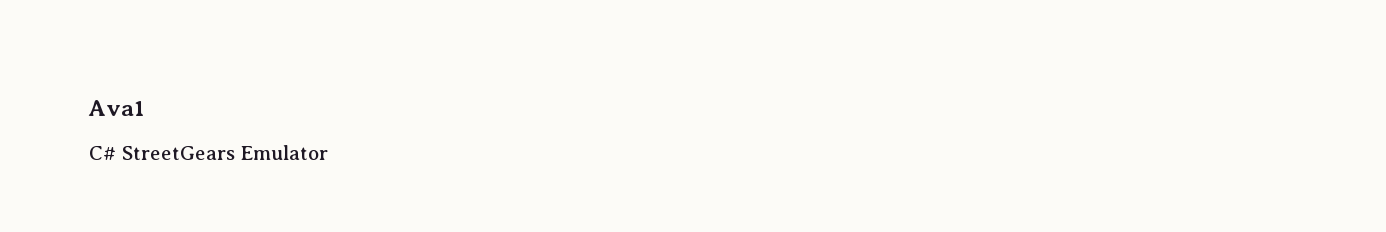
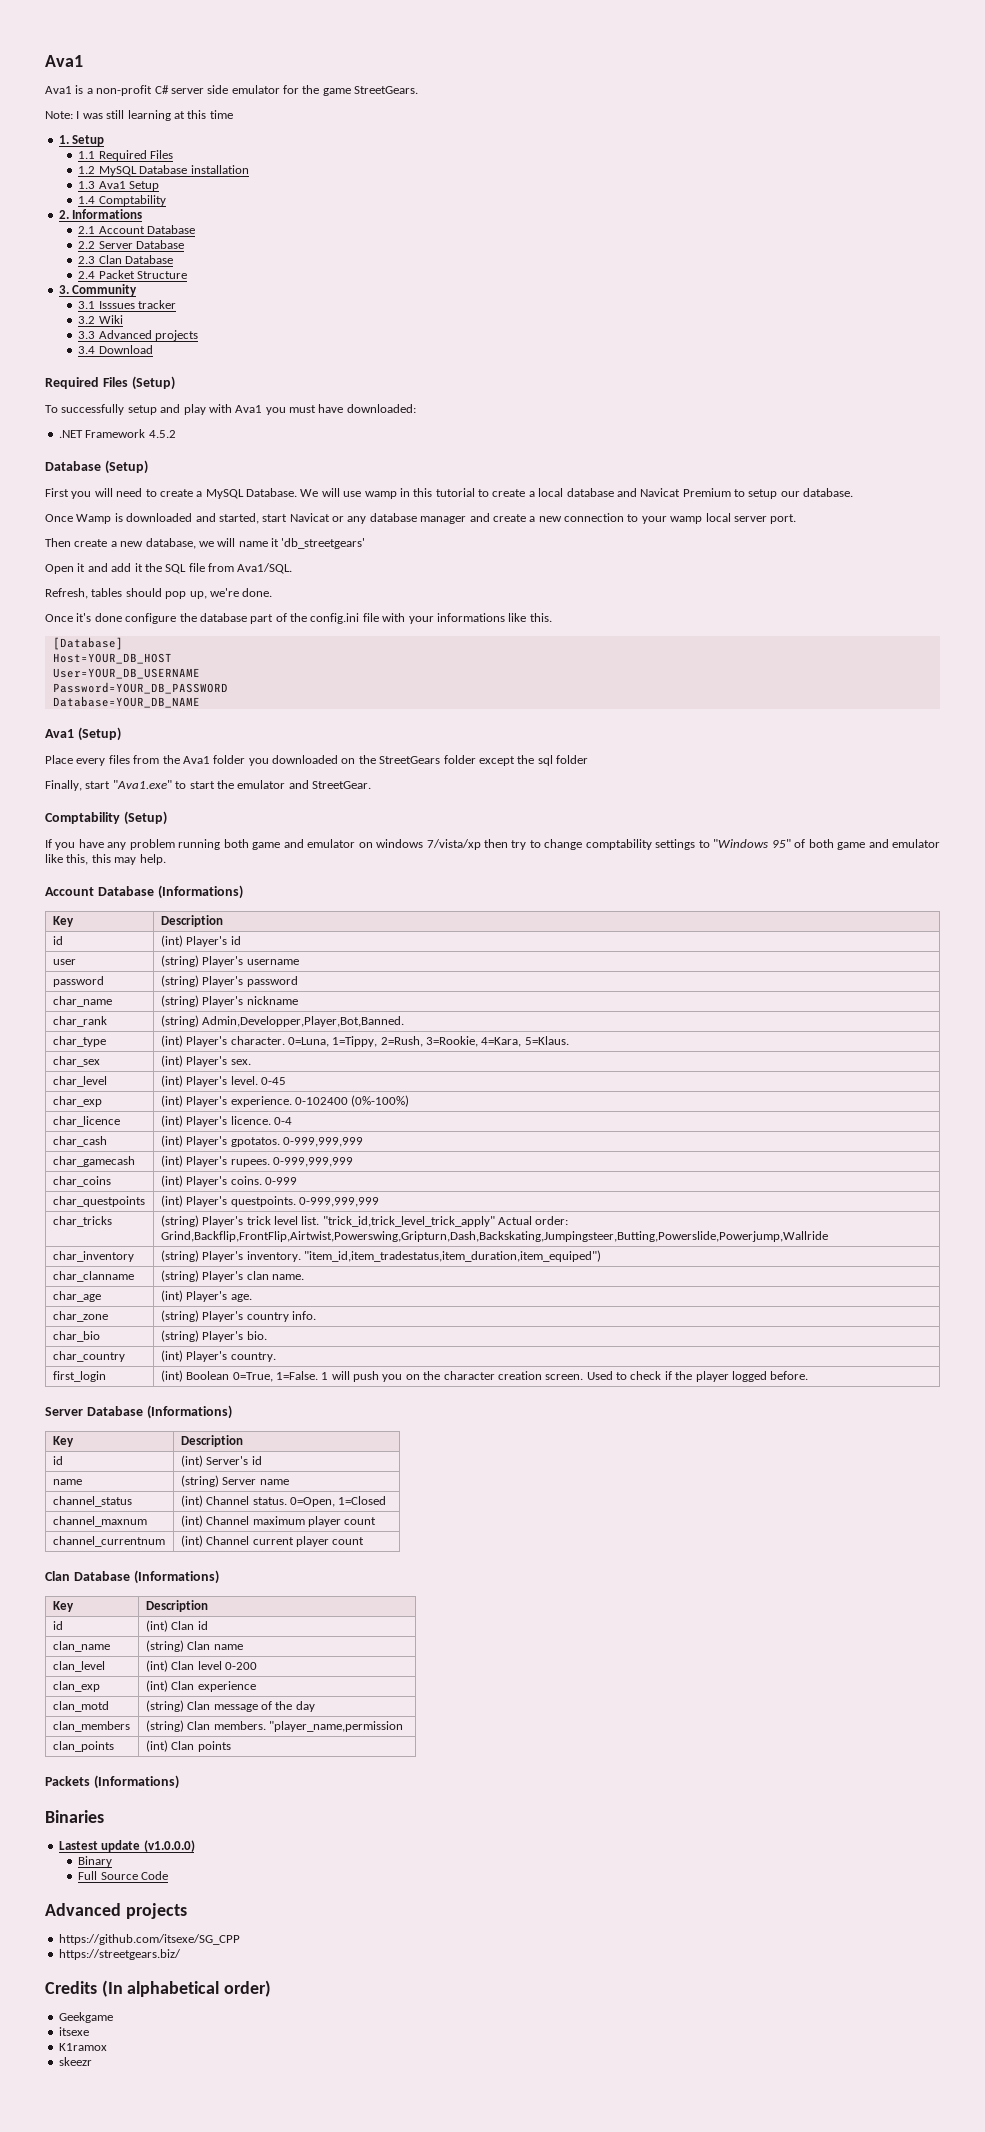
- C# StreetGears Emulator
+ Ava1 is a non-profit C# server side emulator for the game StreetGears.
+ Note: I was still learning at this time
+ 1. Setup
+ 1.1 Required Files
+ 1.2 MySQL Database installation
+ 1.3 Ava1 Setup
+ 1.4 Comptability
+ 2. Informations
+ 2.1 Account Database
+ 2.2 Server Database
+ 2.3 Clan Database
+ 2.4 Packet Structure
+ 3. Community
+ 3.1 Isssues tracker
+ 3.2 Wiki
+ 3.3 Advanced projects
+ 3.4 Download
+ Required Files (Setup)
+ To successfully setup and play with Ava1 you must have downloaded:
+ .NET Framework 4.5.2
+ Database (Setup)
+ First you will need to create a MySQL Database. We will use wamp in this tutorial to create a local database and Navicat Premium to setup our database.
+ Once Wamp is downloaded and started, start Navicat or any database manager and create a new connection to your wamp local server port.
+ Then create a new database, we will name it 'db_streetgears'
+ Open it and add it the SQL file from Ava1/SQL.
+ Refresh, tables should pop up, we're done.
+ Once it's done configure the database part of the config.ini file with your informations like this.
+ [Database]
+ Host=YOUR_DB_HOST
+ User=YOUR_DB_USERNAME
+ Password=YOUR_DB_PASSWORD
+ Database=YOUR_DB_NAME
+ Ava1 (Setup)
+ Place every files from the Ava1 folder you downloaded on the StreetGears folder except the sql folder
+ Finally, start "Ava1.exe" to start the emulator and StreetGear.
+ Comptability (Setup)
+ If you have any problem running both game and emulator on windows 7/vista/xp then try to change comptability settings to "Windows 95" of both game and emulator like this, this may help.
+ Account Database (Informations)
+ Key | Description
+ id | (int) Player's id
+ user | (string) Player's username
+ password | (string) Player's password
+ char_name | (string) Player's nickname
+ char_rank | (string) Admin,Developper,Player,Bot,Banned.
+ char_type | (int) Player's character. 0=Luna, 1=Tippy, 2=Rush, 3=Rookie, 4=Kara, 5=Klaus.
+ char_sex | (int) Player's sex.
+ char_level | (int) Player's level. 0-45
+ char_exp | (int) Player's experience. 0-102400 (0%-100%)
+ char_licence | (int) Player's licence. 0-4
+ char_cash | (int) Player's gpotatos. 0-999,999,999
+ char_gamecash | (int) Player's rupees. 0-999,999,999
+ char_coins | (int) Player's coins. 0-999
+ char_questpoints | (int) Player's questpoints. 0-999,999,999
+ char_tricks | (string) Player's trick level list. "trick_id,trick_level_trick_apply" Actual order: Grind,Backflip,FrontFlip,Airtwist,Powerswing,Gripturn,Dash,Backskating,Jumpingsteer,Butting,Powerslide,Powerjump,Wallride
+ char_inventory | (string) Player's inventory. "item_id,item_tradestatus,item_duration,item_equiped")
+ char_clanname | (string) Player's clan name.
+ char_age | (int) Player's age.
+ char_zone | (string) Player's country info.
+ char_bio | (string) Player's bio.
+ char_country | (int) Player's country.
+ first_login | (int) Boolean 0=True, 1=False. 1 will push you on the character creation screen. Used to check if the player logged before.
+ Server Database (Informations)
+ Key | Description
+ id | (int) Server's id
+ name | (string) Server name
+ channel_status | (int) Channel status. 0=Open, 1=Closed
+ channel_maxnum | (int) Channel maximum player count
+ channel_currentnum | (int) Channel current player count
+ Clan Database (Informations)
+ Key | Description
+ id | (int) Clan id
+ clan_name | (string) Clan name
+ clan_level | (int) Clan level 0-200
+ clan_exp | (int) Clan experience
+ clan_motd | (string) Clan message of the day
+ clan_members | (string) Clan members. "player_name,permission
+ clan_points | (int) Clan points
+ Packets (Informations)
+ Binaries
+ Lastest update (v1.0.0.0)
+ Binary
+ Full Source Code
+ Advanced projects
+ https://github.com/itsexe/SG_CPP
+ https://streetgears.biz/
+ Credits (In alphabetical order)
+ Geekgame
+ itsexe
+ K1ramox
+ skeezr

